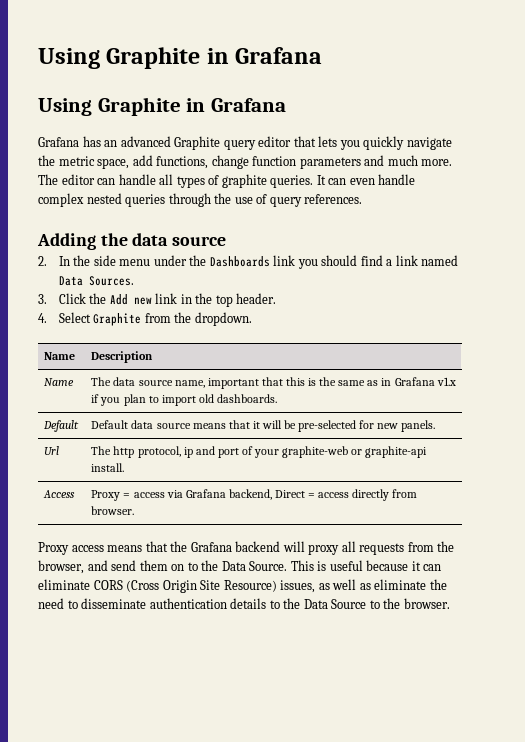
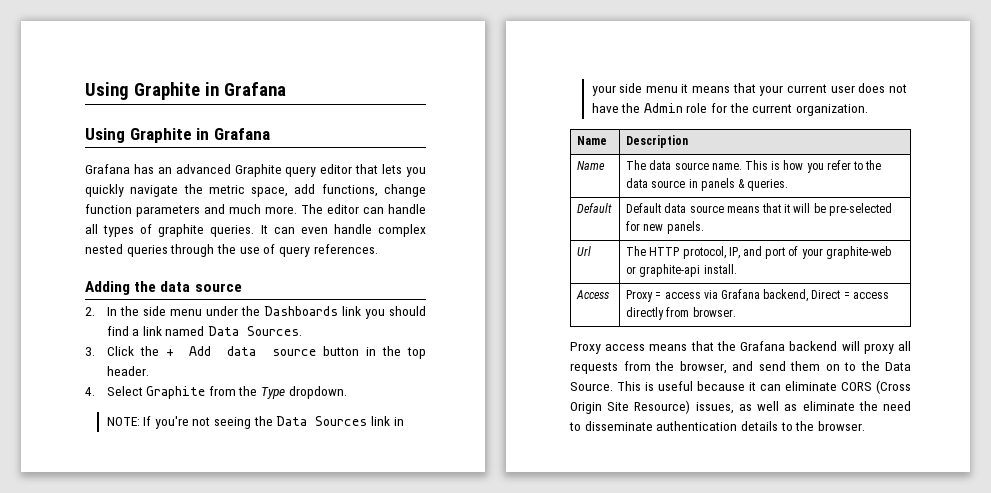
- 3. Click the Add new link in the top header.
+ 3. Click the + Add data source button in the top header.
- 4. Select Graphite from the dropdown.
+ 4. Select Graphite from the Type dropdown.
+ NOTE: If you're not seeing the Data Sources link in your side menu it means that your current user does not have the Admin role for the current organization.
- Name | The data source name, important that this is the same as in Grafana v1.x if you plan to import old dashboards.
+ Name | The data source name. This is how you refer to the data source in panels & queries.
- Url | The http protocol, ip and port of your graphite-web or graphite-api install.
+ Url | The HTTP protocol, IP, and port of your graphite-web or graphite-api install.
- This is useful because it can eliminate CORS (Cross Origin Site Resource) issues, as well as eliminate the need to disseminate authentication details to the Data Source to the browser.
+ This is useful because it can eliminate CORS (Cross Origin Site Resource) issues, as well as eliminate the need to disseminate authentication details to the browser.

